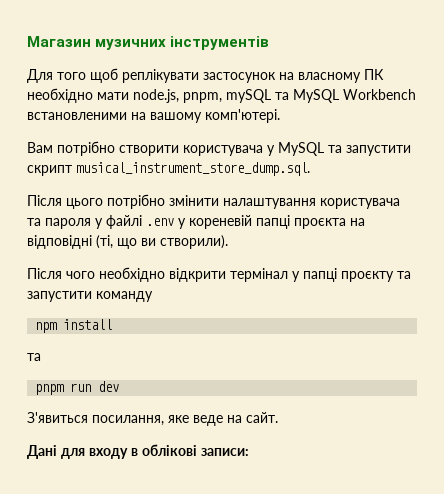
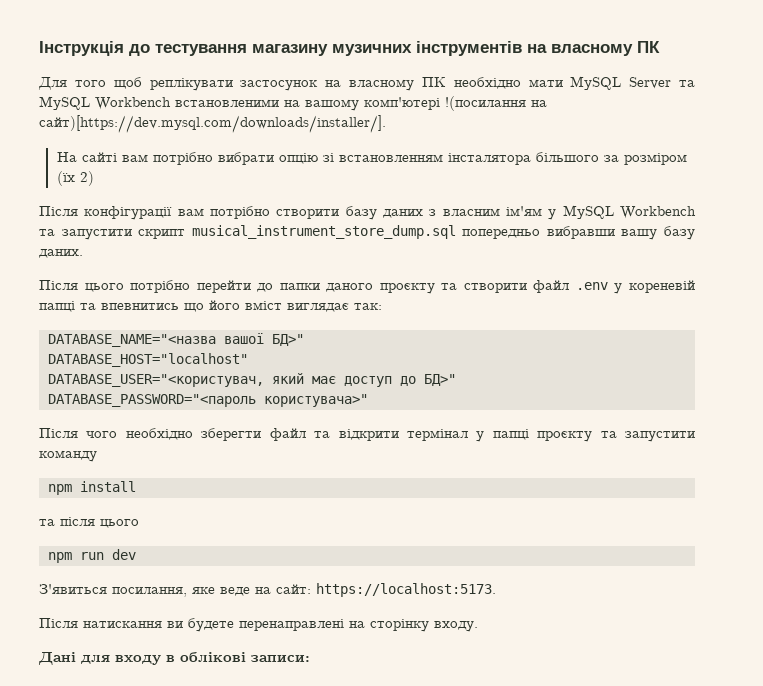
- Магазин музичних інструментів
+ Інструкція до тестування магазину музичних інструментів на власному ПК
- Для того щоб реплікувати застосунок на власному ПК необхідно мати node.js, pnpm, mySQL та MySQL Workbench встановленими на вашому комп'ютері.
- Вам потрібно створити користувача у MySQL та запустити скрипт musical_instrument_store_dump.sql.
- Після цього потрібно змінити налаштування користувача та пароля у файлі .env у кореневій папці проєкта на відповідні (ті, що ви створили).
+ Для того щоб реплікувати застосунок на власному ПК необхідно мати MySQL Server та MySQL Workbench встановленими на вашому комп'ютері !(посилання на сайт)[https://dev.mysql.com/downloads/installer/].
+ На сайті вам потрібно вибрати опцію зі встановленням інсталятора більшого за розміром (їх 2)
+ Після конфігурації вам потрібно створити базу даних з власним ім'ям у MySQL Workbench та запустити скрипт musical_instrument_store_dump.sql попередньо вибравши вашу базу даних.
+ Після цього потрібно перейти до папки даного проєкту та створити файл .env у кореневій папці та впевнитись що його вміст виглядає так:
+ DATABASE_NAME="<назва вашої БД>"
+ DATABASE_HOST="localhost"
+ DATABASE_USER="<користувач, який має доступ до БД>"
+ DATABASE_PASSWORD="<пароль користувача>"
- Після чого необхідно відкрити термінал у папці проєкту та запустити команду
+ Після чого необхідно зберегти файл та відкрити термінал у папці проєкту та запустити команду
  npm install
- та
- pnpm run dev
+ та після цього
+ npm run dev
- З'явиться посилання, яке веде на сайт.
+ З'явиться посилання, яке веде на сайт: https://localhost:5173.
+ Після натискання ви будете перенаправлені на сторінку входу.

